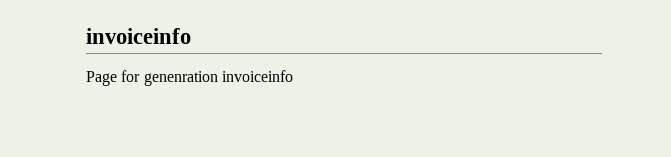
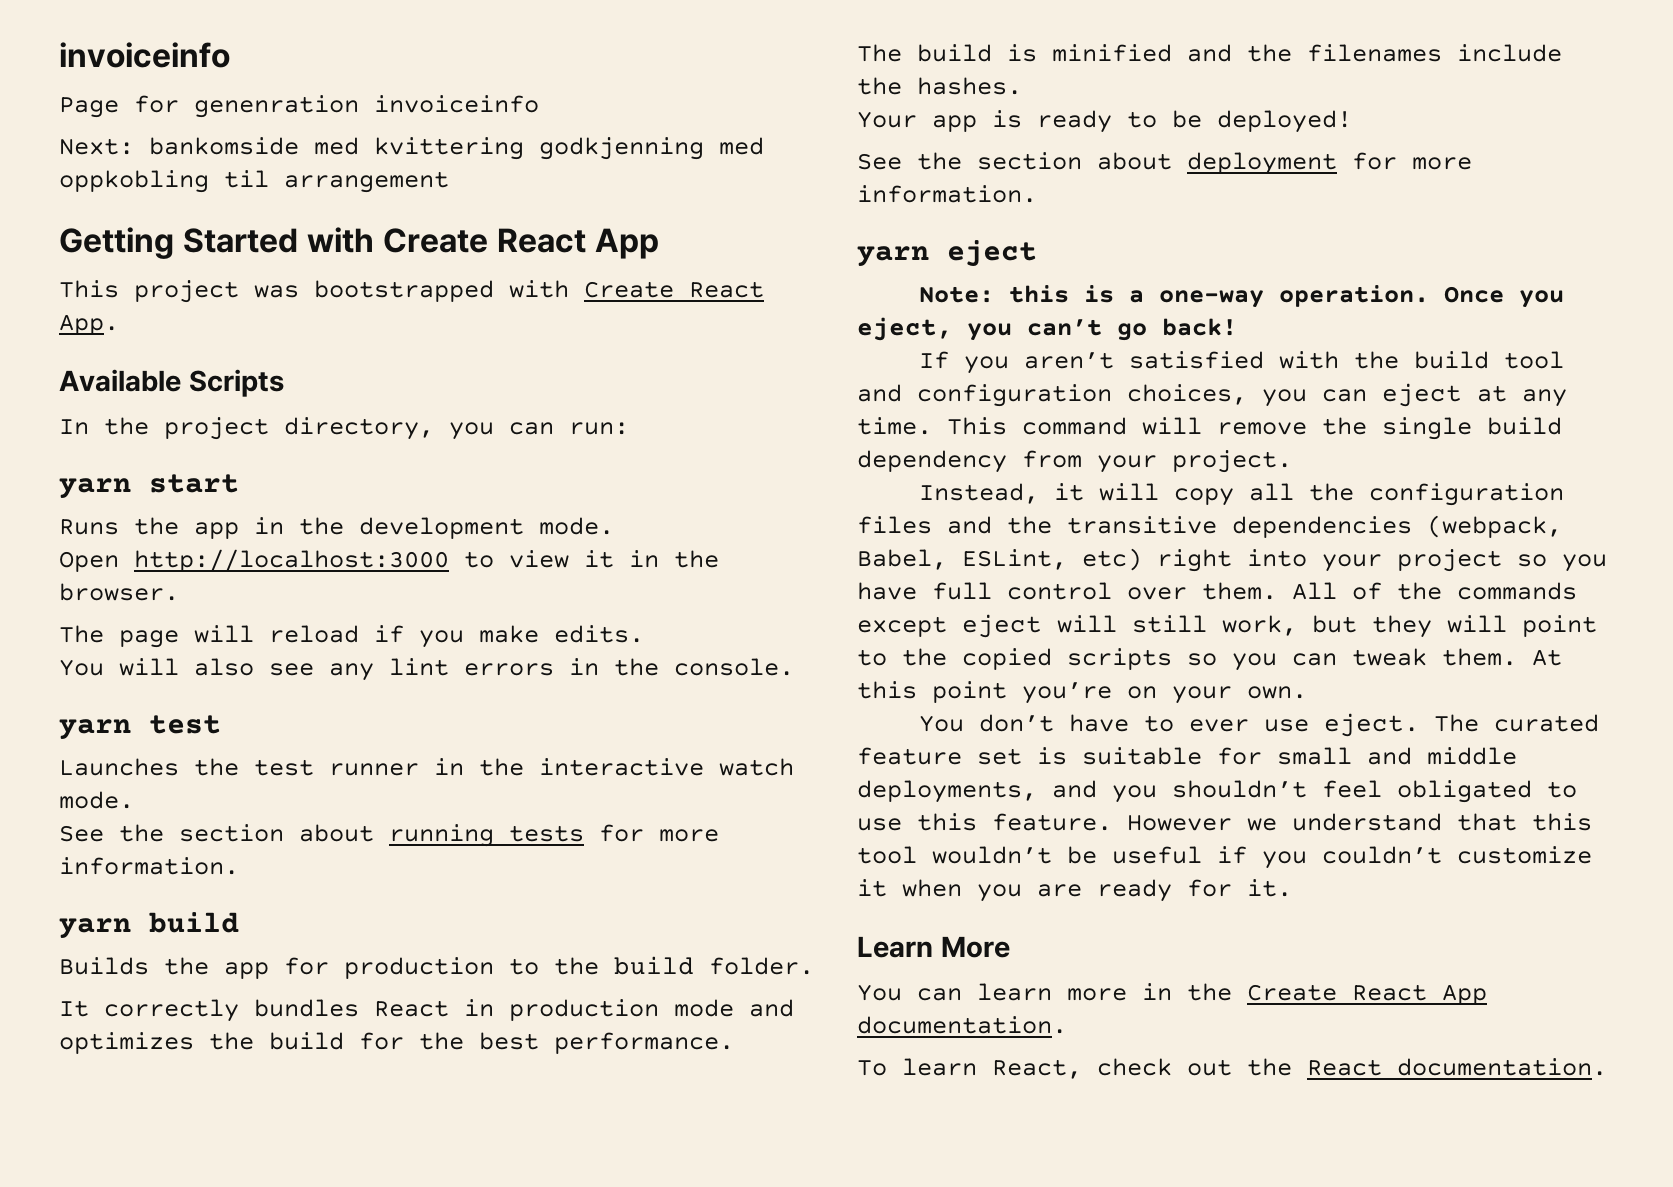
+ Next: bankomside med kvittering godkjenning med oppkobling til arrangement
+ Getting Started with Create React App
+ This project was bootstrapped with Create React App.
+ Available Scripts
+ In the project directory, you can run:
+ yarn start
+ Runs the app in the development mode.
+ Open http://localhost:3000 to view it in the browser.
+ The page will reload if you make edits.
+ You will also see any lint errors in the console.
+ yarn test
+ Launches the test runner in the interactive watch mode.
+ See the section about running tests for more information.
+ yarn build
+ Builds the app for production to the build folder.
+ It correctly bundles React in production mode and optimizes the build for the best performance.
+ The build is minified and the filenames include the hashes.
+ Your app is ready to be deployed!
+ See the section about deployment for more information.
+ yarn eject
+ Note: this is a one-way operation. Once you eject, you can’t go back!
+ If you aren’t satisfied with the build tool and configuration choices, you can eject at any time. This command will remove the single build dependency from your project.
+ Instead, it will copy all the configuration files and the transitive dependencies (webpack, Babel, ESLint, etc) right into your project so you have full control over them. All of the commands except eject will still work, but they will point to the copied scripts so you can tweak them. At this point you’re on your own.
+ You don’t have to ever use eject. The curated feature set is suitable for small and middle deployments, and you shouldn’t feel obligated to use this feature. However we understand that this tool wouldn’t be useful if you couldn’t customize it when you are ready for it.
+ Learn More
+ You can learn more in the Create React App documentation.
+ To learn React, check out the React documentation.

